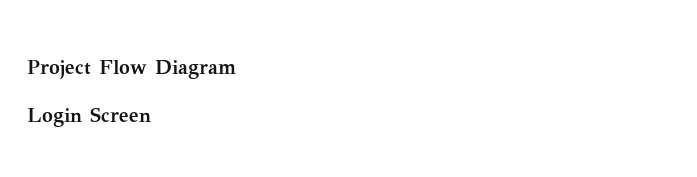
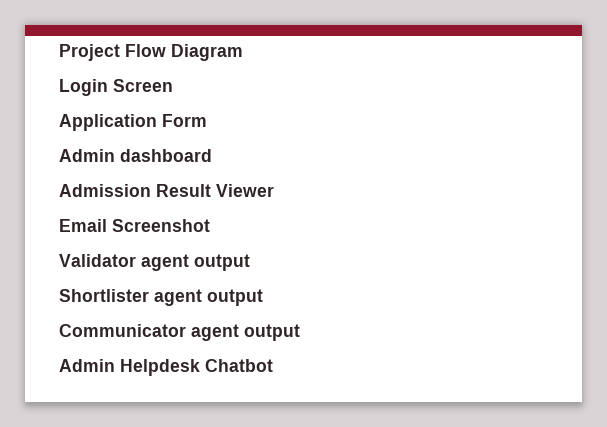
+ Application Form
+ Admin dashboard
+ Admission Result Viewer
+ Email Screenshot
+ Validator agent output
+ Shortlister agent output
+ Communicator agent output
+ Admin Helpdesk Chatbot

